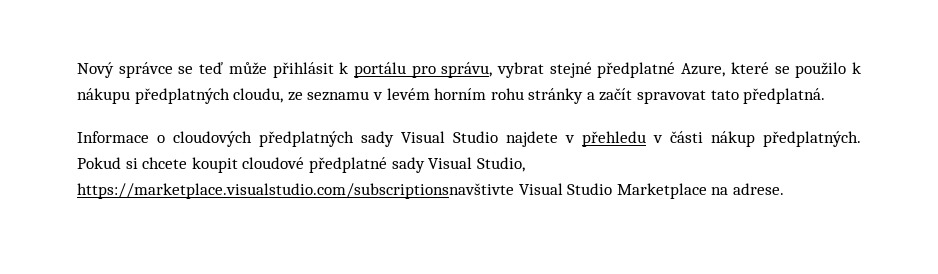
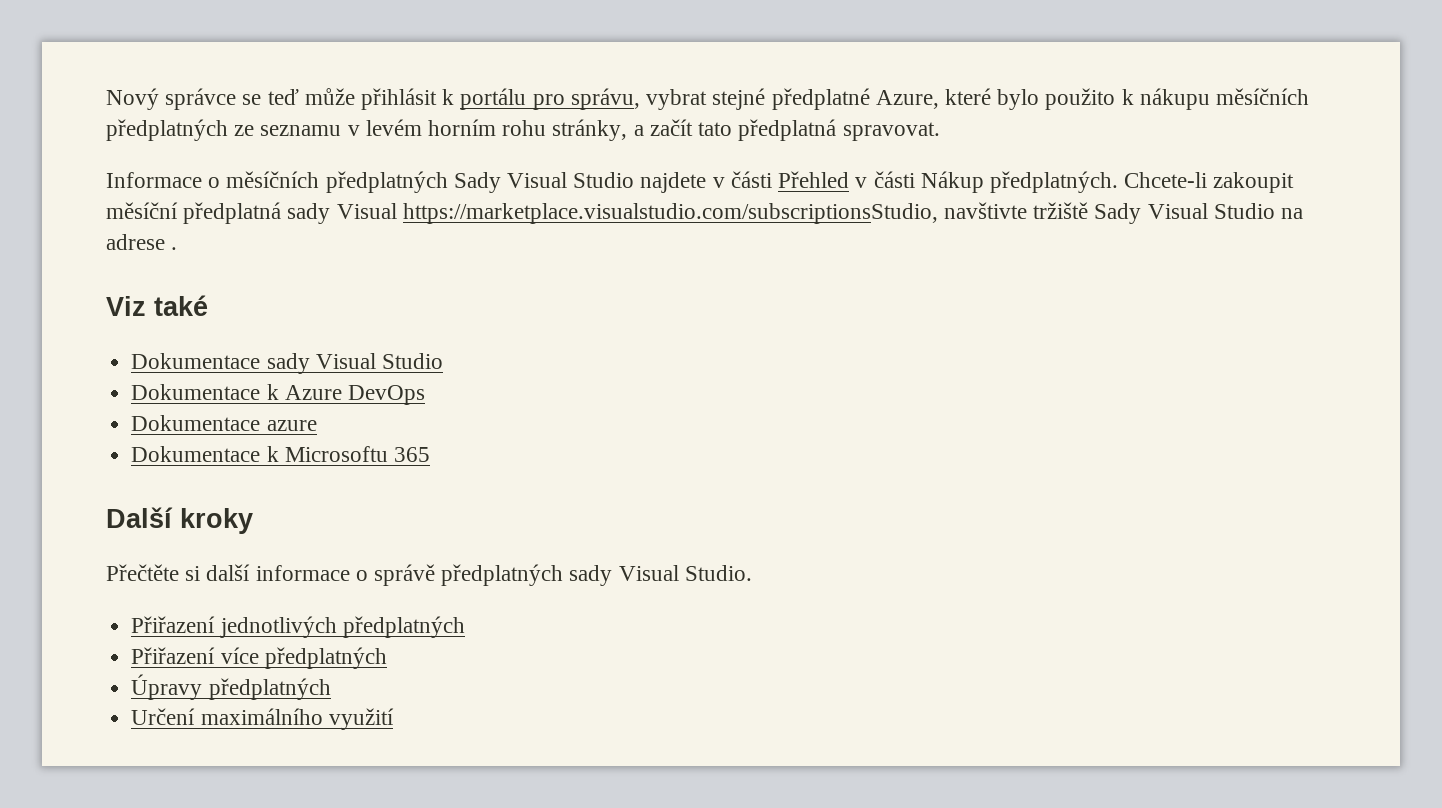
- Nový správce se teď může přihlásit k portálu pro správu, vybrat stejné předplatné Azure, které se použilo k nákupu předplatných cloudu, ze seznamu v levém horním rohu stránky a začít spravovat tato předplatná.
+ Nový správce se teď může přihlásit k portálu pro správu, vybrat stejné předplatné Azure, které bylo použito k nákupu měsíčních předplatných ze seznamu v levém horním rohu stránky, a začít tato předplatná spravovat.
- Informace o cloudových předplatných sady Visual Studio najdete v přehledu v části nákup předplatných. Pokud si chcete koupit cloudové předplatné sady Visual Studio, https://marketplace.visualstudio.com/subscriptionsnavštivte Visual Studio Marketplace na adrese.
+ Informace o měsíčních předplatných Sady Visual Studio najdete v části Přehled v části Nákup předplatných. Chcete-li zakoupit měsíční předplatná sady Visual https://marketplace.visualstudio.com/subscriptionsStudio, navštivte tržiště Sady Visual Studio na adrese .
+ Viz také
+ Dokumentace sady Visual Studio
+ Dokumentace k Azure DevOps
+ Dokumentace azure
+ Dokumentace k Microsoftu 365
+ Další kroky
+ Přečtěte si další informace o správě předplatných sady Visual Studio.
+ Přiřazení jednotlivých předplatných
+ Přiřazení více předplatných
+ Úpravy předplatných
+ Určení maximálního využití

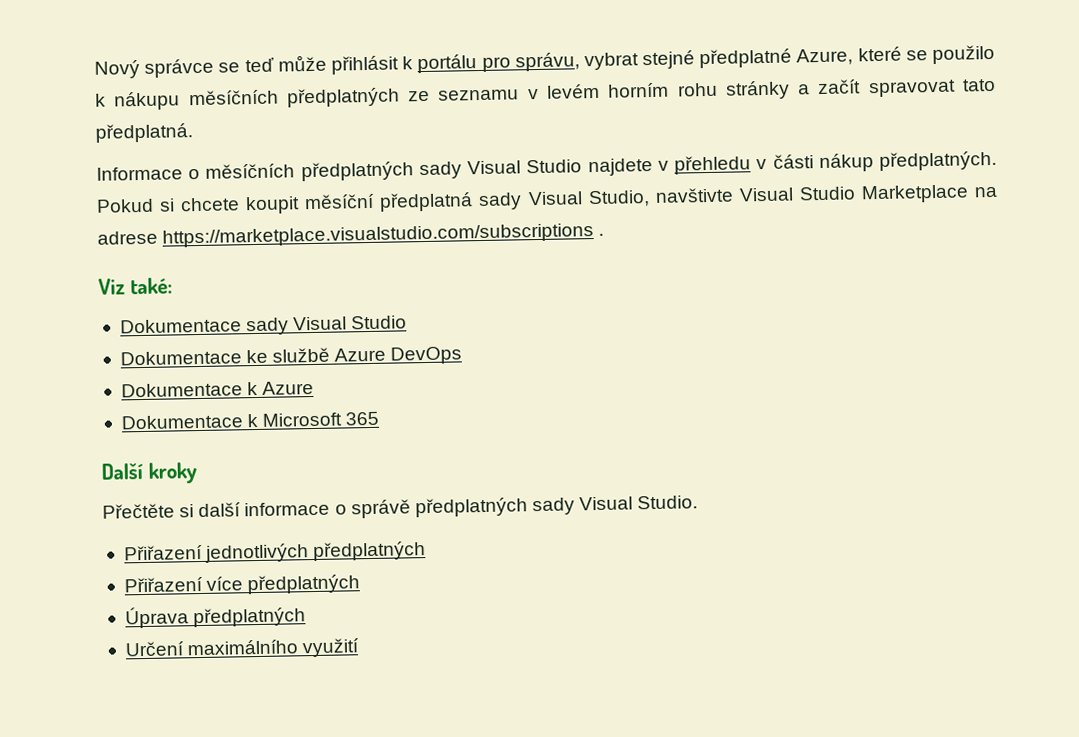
- Nový správce se teď může přihlásit k portálu pro správu, vybrat stejné předplatné Azure, které bylo použito k nákupu měsíčních předplatných ze seznamu v levém horním rohu stránky, a začít tato předplatná spravovat.
+ Nový správce se teď může přihlásit k portálu pro správu, vybrat stejné předplatné Azure, které se použilo k nákupu měsíčních předplatných ze seznamu v levém horním rohu stránky a začít spravovat tato předplatná.
- Informace o měsíčních předplatných Sady Visual Studio najdete v části Přehled v části Nákup předplatných. Chcete-li zakoupit měsíční předplatná sady Visual https://marketplace.visualstudio.com/subscriptionsStudio, navštivte tržiště Sady Visual Studio na adrese .
+ Informace o měsíčních předplatných sady Visual Studio najdete v přehledu v části nákup předplatných. Pokud si chcete koupit měsíční předplatná sady Visual Studio, navštivte Visual Studio Marketplace na adrese https://marketplace.visualstudio.com/subscriptions .
- Viz také
+ Viz také:
- Dokumentace k Azure DevOps
+ Dokumentace ke službě Azure DevOps
- Dokumentace azure
- Dokumentace k Microsoftu 365
+ Dokumentace k Azure
+ Dokumentace k Microsoft 365
- Úpravy předplatných
+ Úprava předplatných

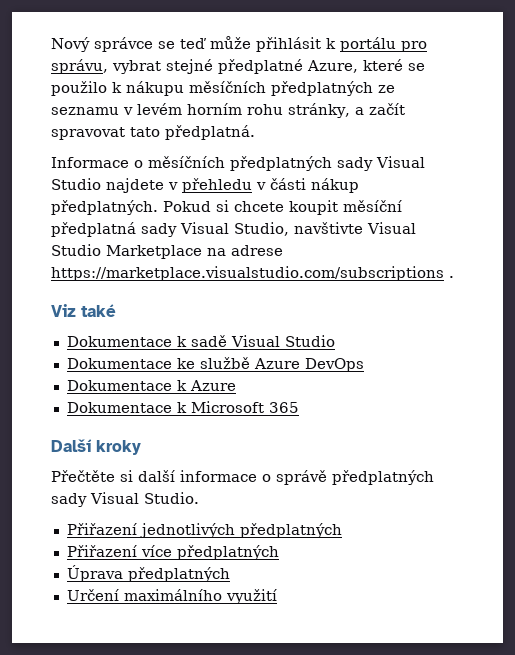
- Nový správce se teď může přihlásit k portálu pro správu, vybrat stejné předplatné Azure, které se použilo k nákupu měsíčních předplatných ze seznamu v levém horním rohu stránky a začít spravovat tato předplatná.
+ Nový správce se teď může přihlásit k portálu pro správu, vybrat stejné předplatné Azure, které se použilo k nákupu měsíčních předplatných ze seznamu v levém horním rohu stránky, a začít spravovat tato předplatná.
- Viz také:
- Dokumentace sady Visual Studio
+ Viz také
+ Dokumentace k sadě Visual Studio

